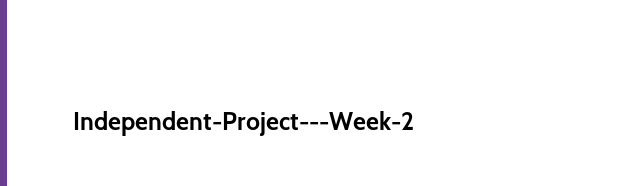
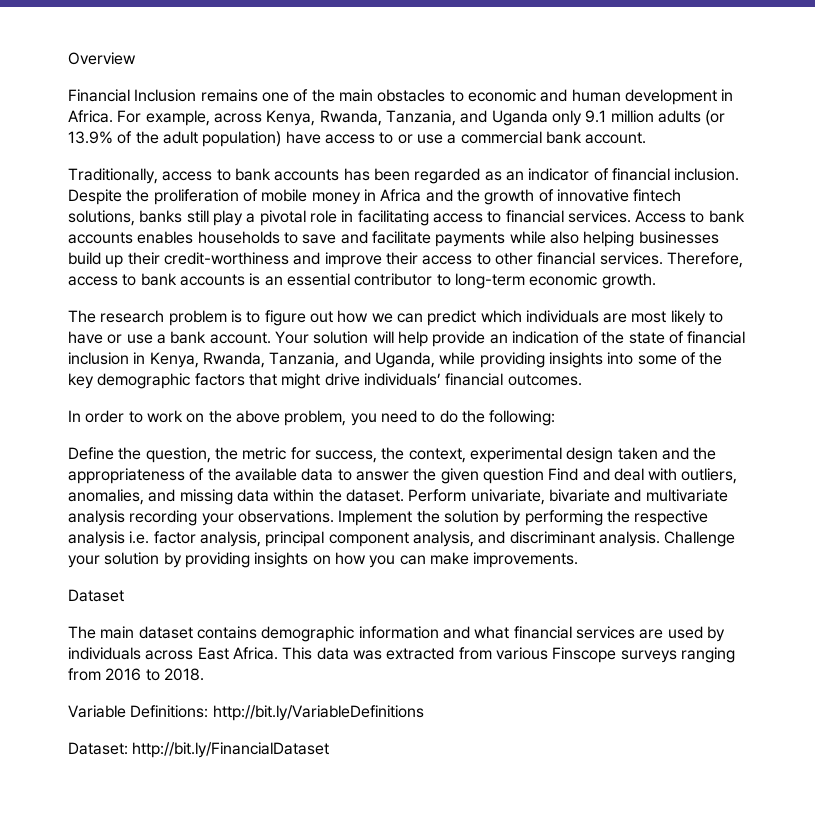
- Independent-Project---Week-2
+ Overview
+ Financial Inclusion remains one of the main obstacles to economic and human development in Africa. For example, across Kenya, Rwanda, Tanzania, and Uganda only 9.1 million adults (or 13.9% of the adult population) have access to or use a commercial bank account.
+ Traditionally, access to bank accounts has been regarded as an indicator of financial inclusion. Despite the proliferation of mobile money in Africa and the growth of innovative fintech solutions, banks still play a pivotal role in facilitating access to financial services. Access to bank accounts enables households to save and facilitate payments while also helping businesses build up their credit-worthiness and improve their access to other financial services. Therefore, access to bank accounts is an essential contributor to long-term economic growth.
+ The research problem is to figure out how we can predict which individuals are most likely to have or use a bank account. Your solution will help provide an indication of the state of financial inclusion in Kenya, Rwanda, Tanzania, and Uganda, while providing insights into some of the key demographic factors that might drive individuals’ financial outcomes.
+ In order to work on the above problem, you need to do the following:
+ Define the question, the metric for success, the context, experimental design taken and the appropriateness of the available data to answer the given question Find and deal with outliers, anomalies, and missing data within the dataset. Perform univariate, bivariate and multivariate analysis recording your observations. Implement the solution by performing the respective analysis i.e. factor analysis, principal component analysis, and discriminant analysis. Challenge your solution by providing insights on how you can make improvements.
+ Dataset
+ The main dataset contains demographic information and what financial services are used by individuals across East Africa. This data was extracted from various Finscope surveys ranging from 2016 to 2018.
+ Variable Definitions: http://bit.ly/VariableDefinitions
+ Dataset: http://bit.ly/FinancialDataset

